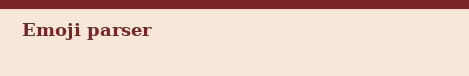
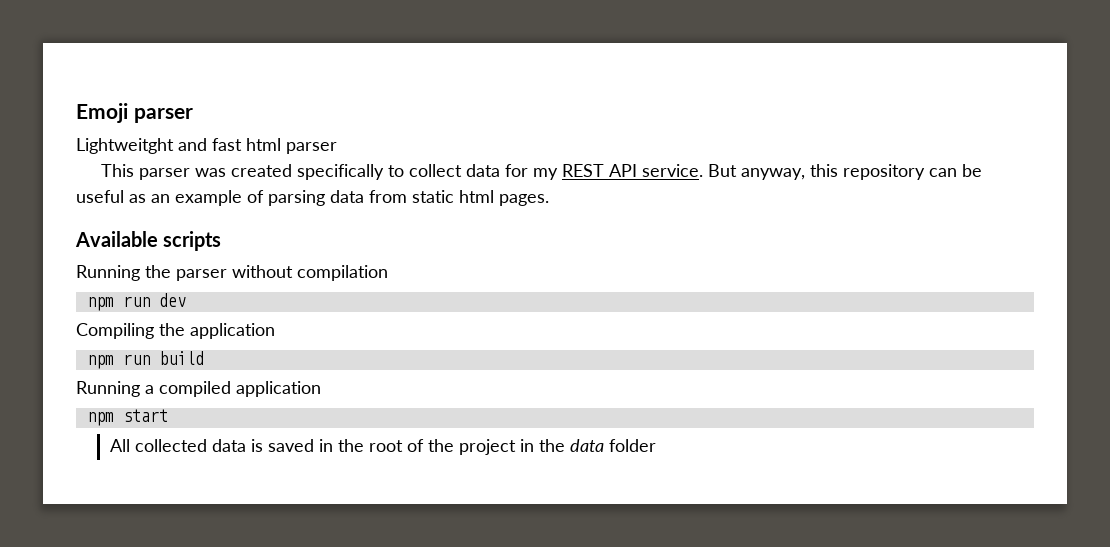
+ Lightweitght and fast html parser
+ This parser was created specifically to collect data for my REST API service. But anyway, this repository can be useful as an example of parsing data from static html pages.
+ Available scripts
+ Running the parser without compilation
+ npm run dev
+ Сompiling the application
+ npm run build
+ Running a compiled application
+ npm start
+ All collected data is saved in the root of the project in the data folder

